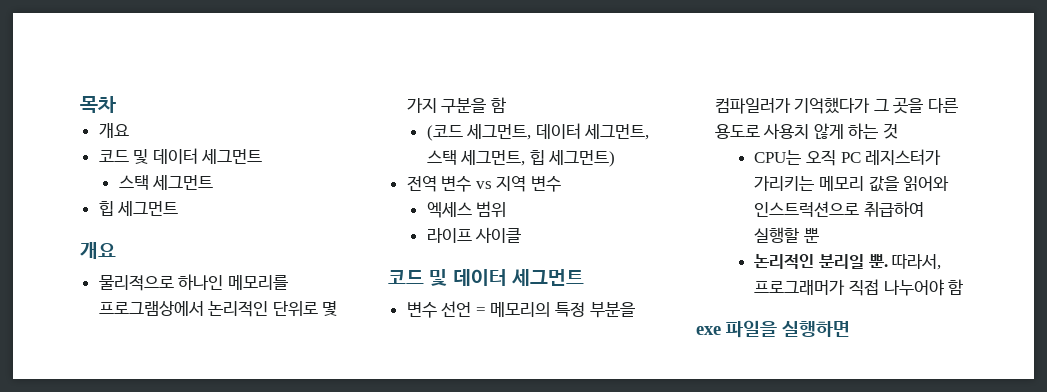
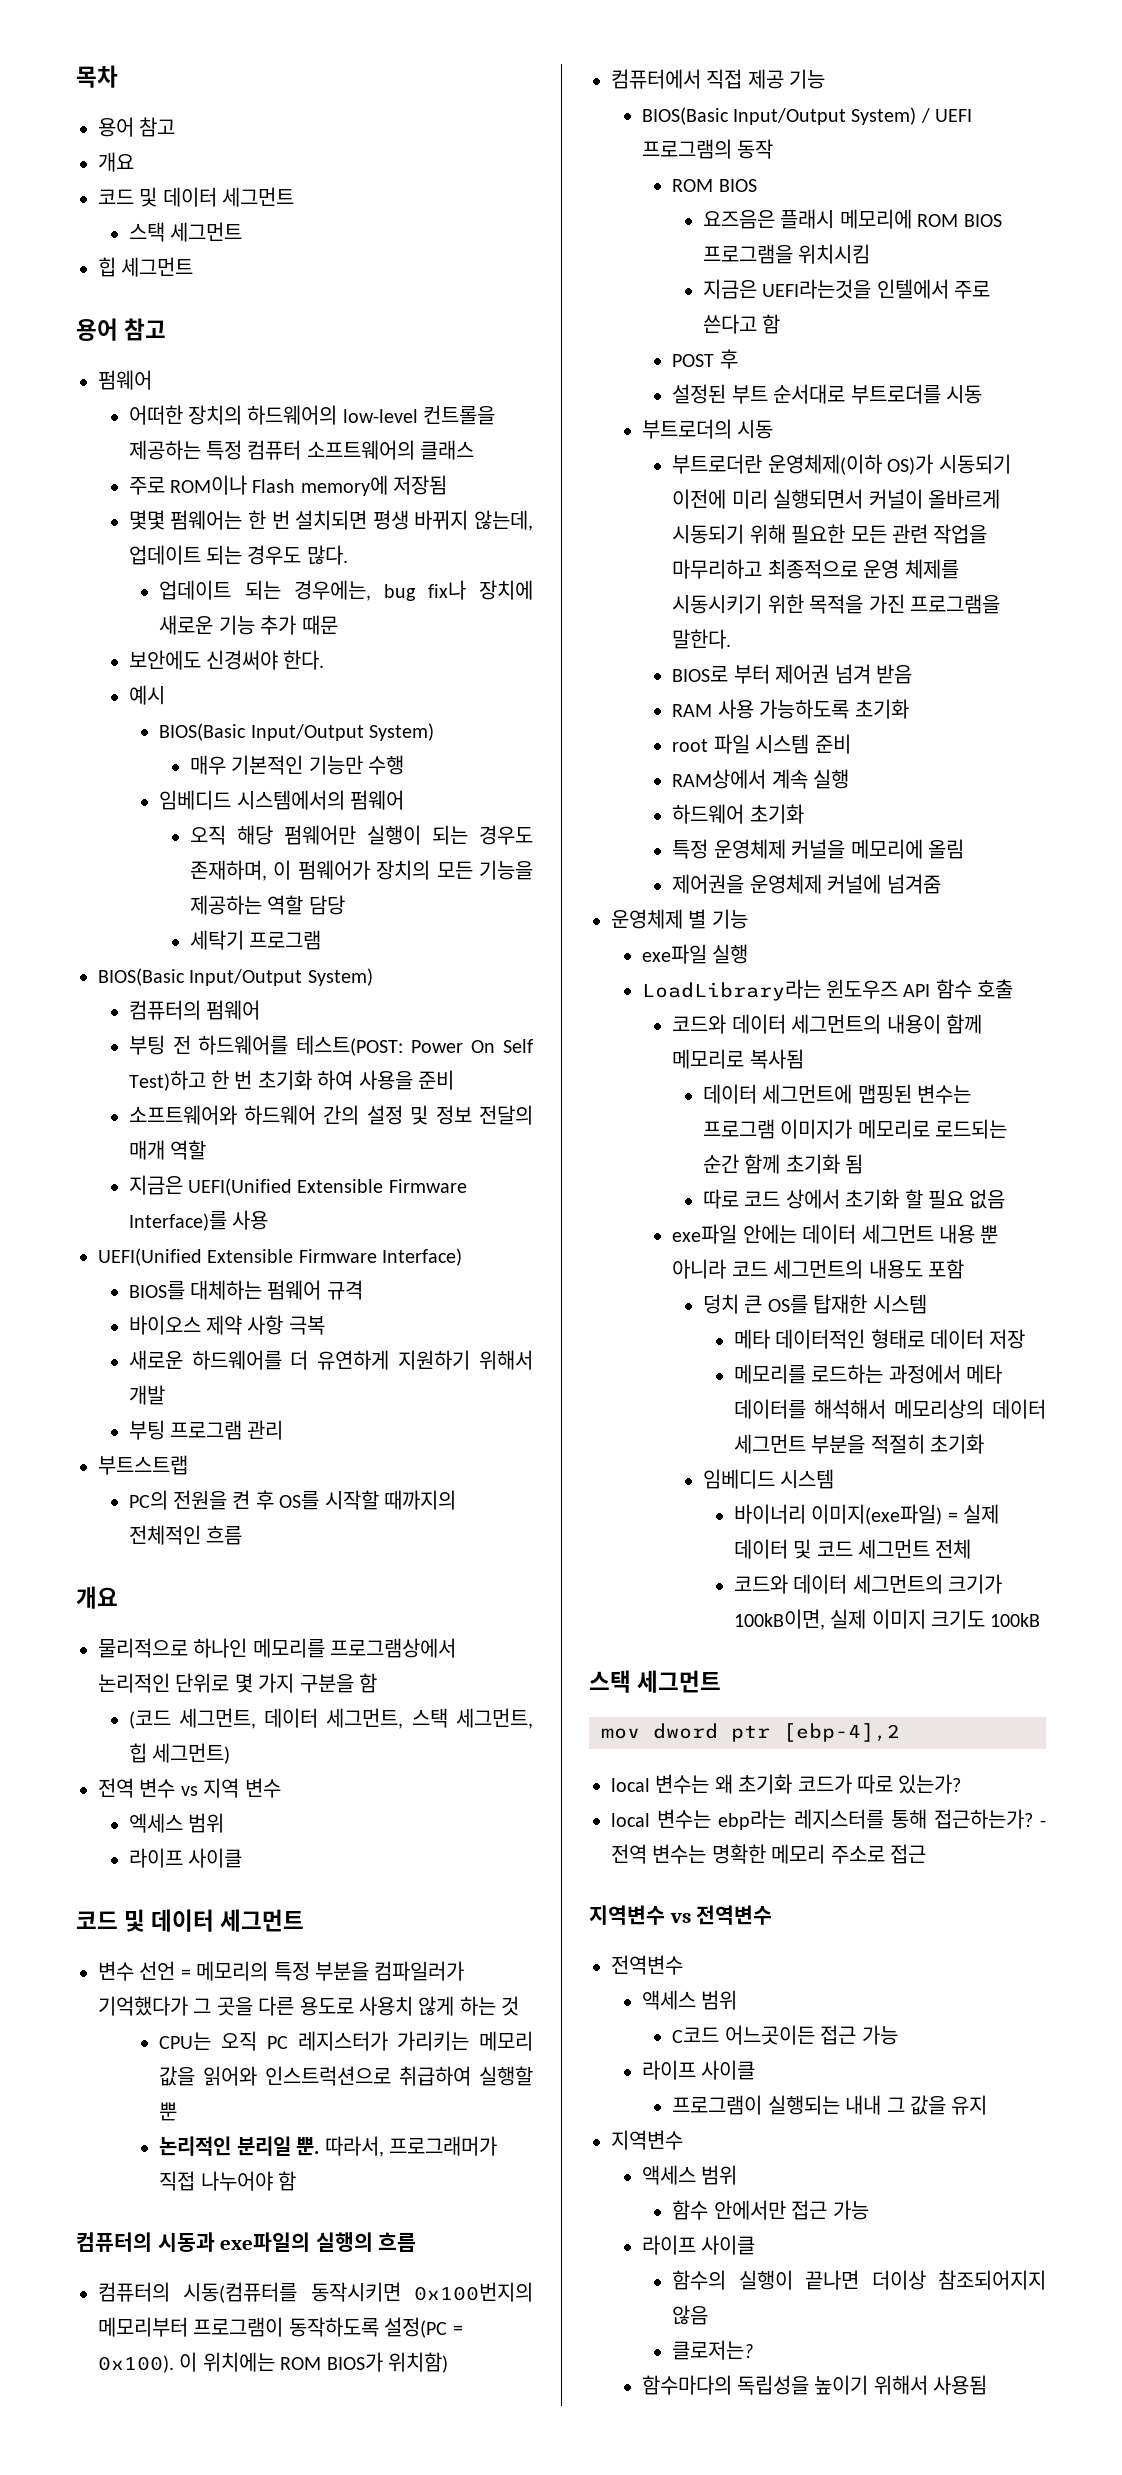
  목차
+ 용어 참고
  힙 세그먼트
+ 용어 참고
+ 펌웨어
+ 어떠한 장치의 하드웨어의 low-level 컨트롤을 제공하는 특정 컴퓨터 소프트웨어의 클래스
+ 주로 ROM이나 Flash memory에 저장됨
+ 몇몇 펌웨어는 한 번 설치되면 평생 바뀌지 않는데, 업데이트 되는 경우도 많다.
+ 업데이트 되는 경우에는, bug fix나 장치에 새로운 기능 추가 때문
+ 보안에도 신경써야 한다.
+ 예시
+ BIOS(Basic Input/Output System)
+ 매우 기본적인 기능만 수행
+ 임베디드 시스템에서의 펌웨어
+ 오직 해당 펌웨어만 실행이 되는 경우도 존재하며, 이 펌웨어가 장치의 모든 기능을 제공하는 역할 담당
+ 세탁기 프로그램
+ BIOS(Basic Input/Output System)
+ 컴퓨터의 펌웨어
+ 부팅 전 하드웨어를 테스트(POST: Power On Self Test)하고 한 번 초기화 하여 사용을 준비
+ 소프트웨어와 하드웨어 간의 설정 및 정보 전달의 매개 역할
+ 지금은 UEFI(Unified Extensible Firmware Interface)를 사용
+ UEFI(Unified Extensible Firmware Interface)
+ BIOS를 대체하는 펌웨어 규격
+ 바이오스 제약 사항 극복
+ 새로운 하드웨어를 더 유연하게 지원하기 위해서 개발
+ 부팅 프로그램 관리
+ 부트스트랩
+ PC의 전원을 켠 후 OS를 시작할 때까지의 전체적인 흐름
- exe 파일을 실행하면
+ 컴퓨터의 시동과 exe파일의 실행의 흐름
+ 컴퓨터의 시동(컴퓨터를 동작시키면 0x100번지의 메모리부터 프로그램이 동작하도록 설정(PC = 0x100). 이 위치에는 ROM BIOS가 위치함)
+ 컴퓨터에서 직접 제공 기능
+ BIOS(Basic Input/Output System) / UEFI 프로그램의 동작
+ ROM BIOS
+ 요즈음은 플래시 메모리에 ROM BIOS 프로그램을 위치시킴
+ 지금은 UEFI라는것을 인텔에서 주로 쓴다고 함
+ POST 후
+ 설정된 부트 순서대로 부트로더를 시동
+ 부트로더의 시동
+ 부트로더란 운영체제(이하 OS)가 시동되기 이전에 미리 실행되면서 커널이 올바르게 시동되기 위해 필요한 모든 관련 작업을 마무리하고 최종적으로 운영 체제를 시동시키기 위한 목적을 가진 프로그램을 말한다.
+ BIOS로 부터 제어권 넘겨 받음
+ RAM 사용 가능하도록 초기화
+ root 파일 시스템 준비
+ RAM상에서 계속 실행
+ 하드웨어 초기화
+ 특정 운영체제 커널을 메모리에 올림
+ 제어권을 운영체제 커널에 넘겨줌
+ 운영체제 별 기능
+ exe파일 실행
+ LoadLibrary라는 윈도우즈 API 함수 호출
+ 코드와 데이터 세그먼트의 내용이 함께 메모리로 복사됨
+ 데이터 세그먼트에 맵핑된 변수는 프로그램 이미지가 메모리로 로드되는 순간 함께 초기화 됨
+ 따로 코드 상에서 초기화 할 필요 없음
+ exe파일 안에는 데이터 세그먼트 내용 뿐 아니라 코드 세그먼트의 내용도 포함
+ 덩치 큰 OS를 탑재한 시스템
+ 메타 데이터적인 형태로 데이터 저장
+ 메모리를 로드하는 과정에서 메타 데이터를 해석해서 메모리상의 데이터 세그먼트 부분을 적절히 초기화
+ 임베디드 시스템
+ 바이너리 이미지(exe파일) = 실제 데이터 및 코드 세그먼트 전체
+ 코드와 데이터 세그먼트의 크기가 100kB이면, 실제 이미지 크기도 100kB
+ 스택 세그먼트
+ mov dword ptr [ebp-4],2
+ local 변수는 왜 초기화 코드가 따로 있는가?
+ local 변수는 ebp라는 레지스터를 통해 접근하는가? - 전역 변수는 명확한 메모리 주소로 접근
+ 지역변수 vs 전역변수
+ 전역변수
+ 액세스 범위
+ C코드 어느곳이든 접근 가능
+ 라이프 사이클
+ 프로그램이 실행되는 내내 그 값을 유지
+ 지역변수
+ 액세스 범위
+ 함수 안에서만 접근 가능
+ 라이프 사이클
+ 함수의 실행이 끝나면 더이상 참조되어지지 않음
+ 클로저는?
+ 함수마다의 독립성을 높이기 위해서 사용됨

